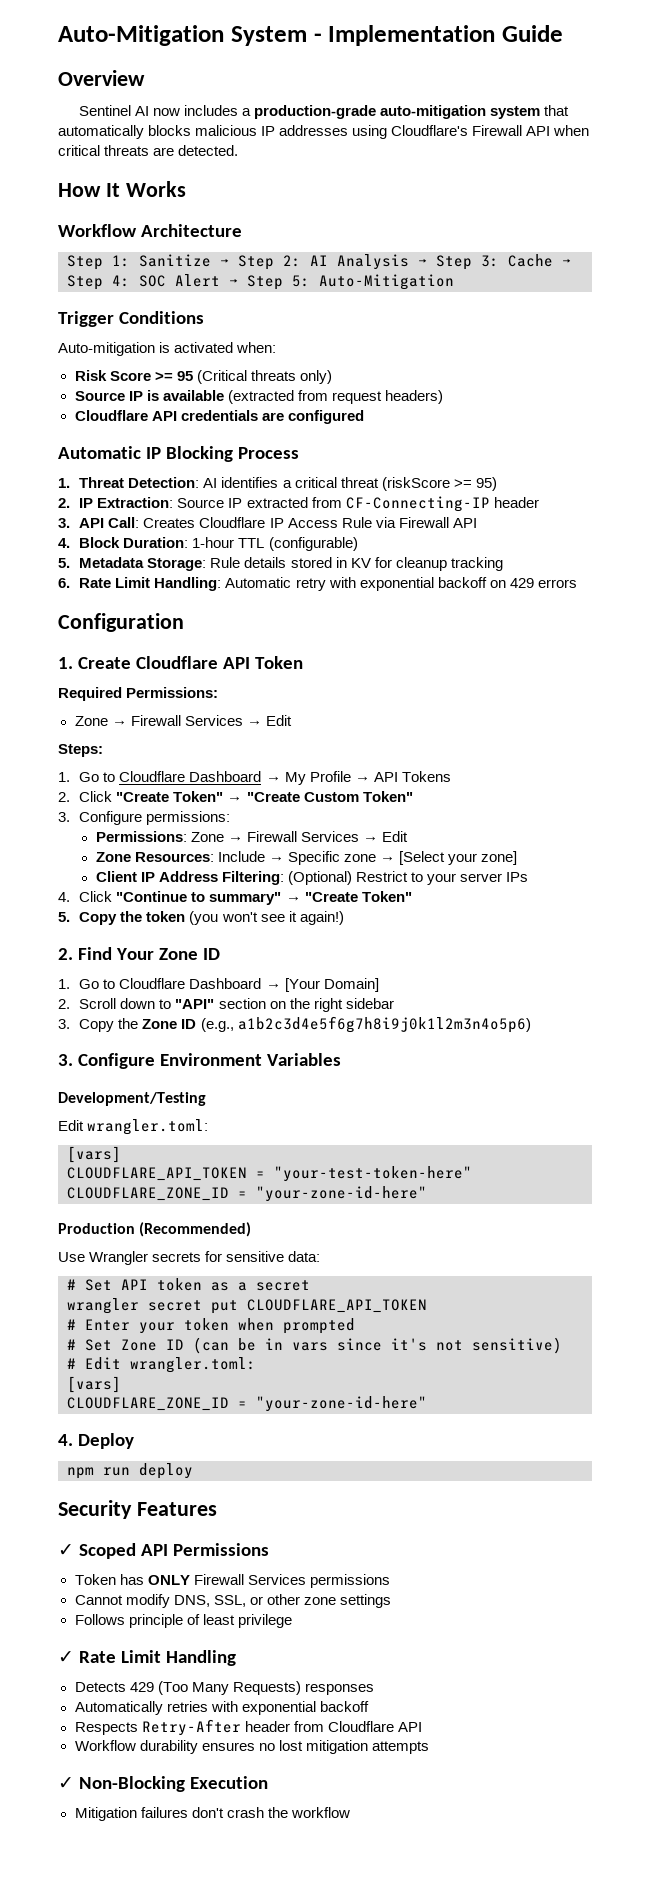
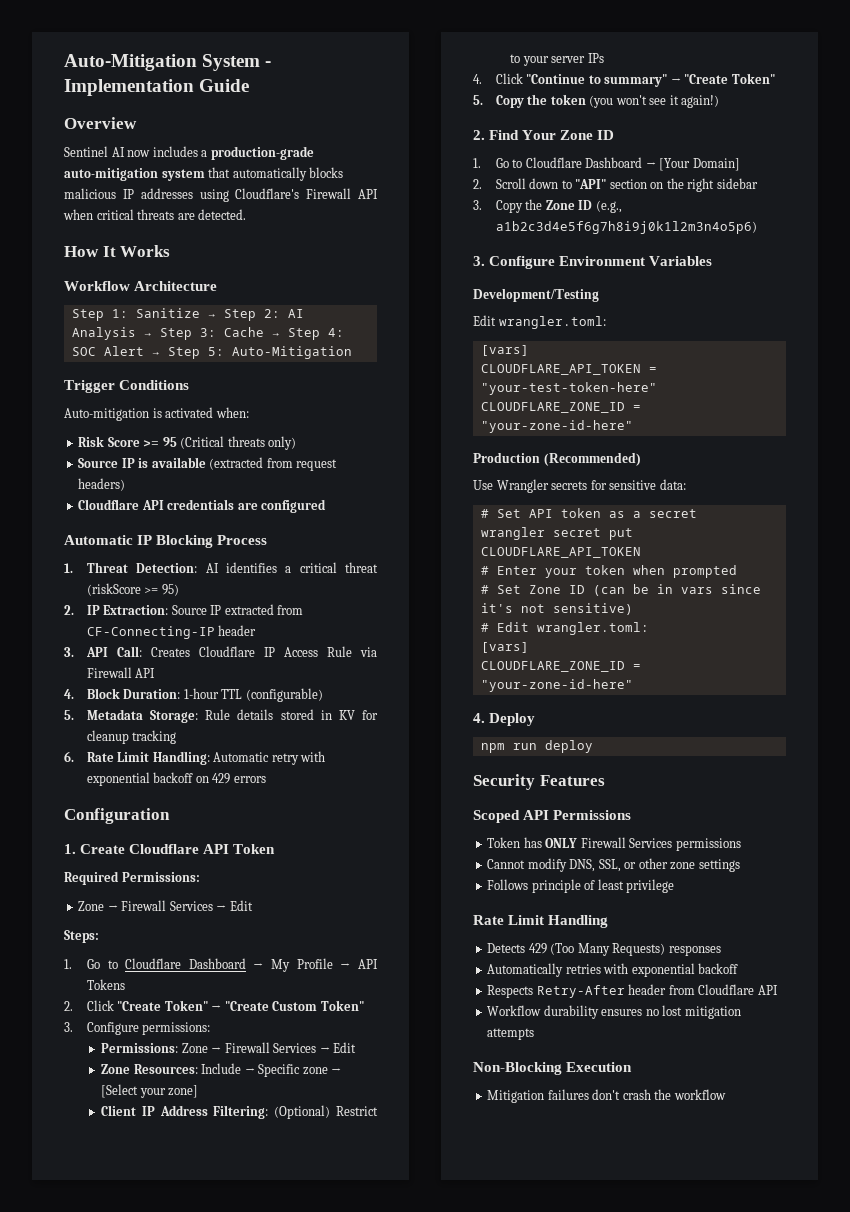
- ✓ Scoped API Permissions
+ Scoped API Permissions
- ✓ Rate Limit Handling
+ Rate Limit Handling
- ✓ Non-Blocking Execution
+ Non-Blocking Execution

